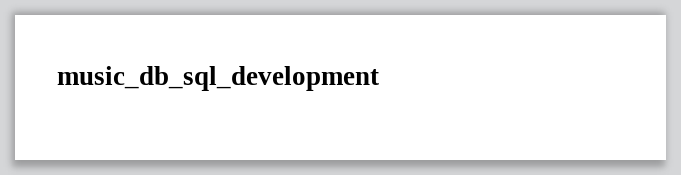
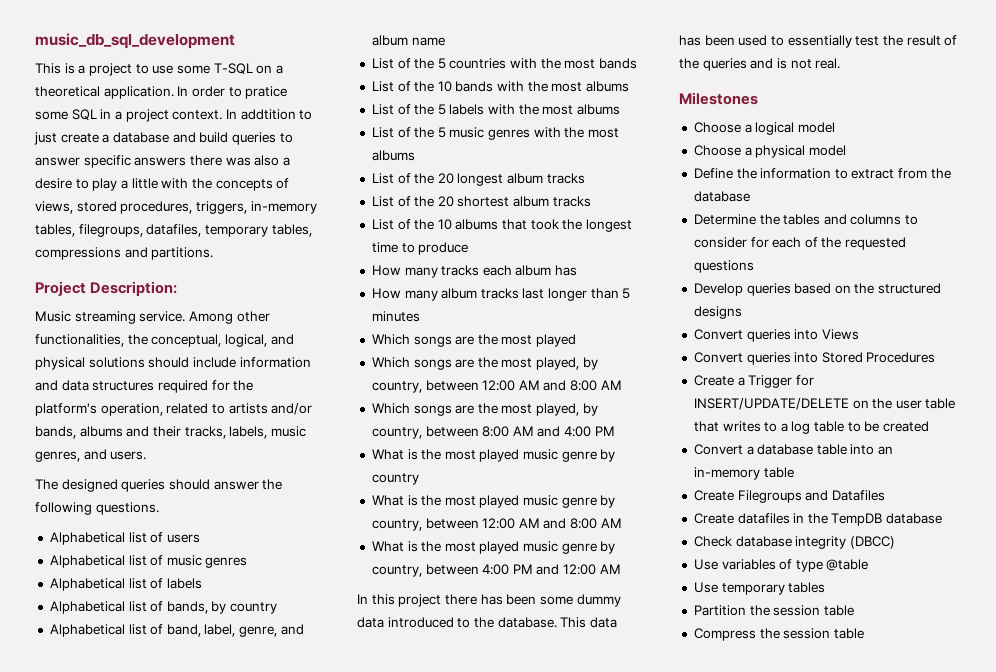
+ This is a project to use some T-SQL on a theoretical application. In order to pratice some SQL in a project context. In addtition to just create a database and build queries to answer specific answers there was also a desire to play a little with the concepts of views, stored procedures, triggers, in-memory tables, filegroups, datafiles, temporary tables, compressions and partitions.
+ Project Description:
+ Music streaming service. Among other functionalities, the conceptual, logical, and physical solutions should include information and data structures required for the platform's operation, related to artists and/or bands, albums and their tracks, labels, music genres, and users.
+ The designed queries should answer the following questions.
+ Alphabetical list of users
+ Alphabetical list of music genres
+ Alphabetical list of labels
+ Alphabetical list of bands, by country
+ Alphabetical list of band, label, genre, and album name
+ List of the 5 countries with the most bands
+ List of the 10 bands with the most albums
+ List of the 5 labels with the most albums
+ List of the 5 music genres with the most albums
+ List of the 20 longest album tracks
+ List of the 20 shortest album tracks
+ List of the 10 albums that took the longest time to produce
+ How many tracks each album has
+ How many album tracks last longer than 5 minutes
+ Which songs are the most played
+ Which songs are the most played, by country, between 12:00 AM and 8:00 AM
+ Which songs are the most played, by country, between 8:00 AM and 4:00 PM
+ What is the most played music genre by country
+ What is the most played music genre by country, between 12:00 AM and 8:00 AM
+ What is the most played music genre by country, between 4:00 PM and 12:00 AM
+ In this project there has been some dummy data introduced to the database. This data has been used to essentially test the result of the queries and is not real.
+ Milestones
+ Choose a logical model
+ Choose a physical model
+ Define the information to extract from the database
+ Determine the tables and columns to consider for each of the requested questions
+ Develop queries based on the structured designs
+ Convert queries into Views
+ Convert queries into Stored Procedures
+ Create a Trigger for INSERT/UPDATE/DELETE on the user table that writes to a log table to be created
+ Convert a database table into an in-memory table
+ Create Filegroups and Datafiles
+ Create datafiles in the TempDB database
+ Check database integrity (DBCC)
+ Use variables of type @table
+ Use temporary tables
+ Partition the session table
+ Compress the session table

